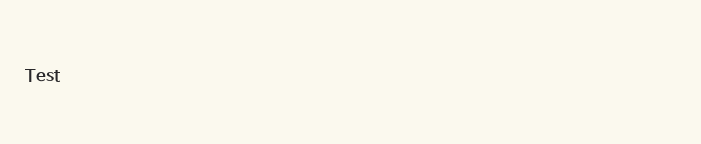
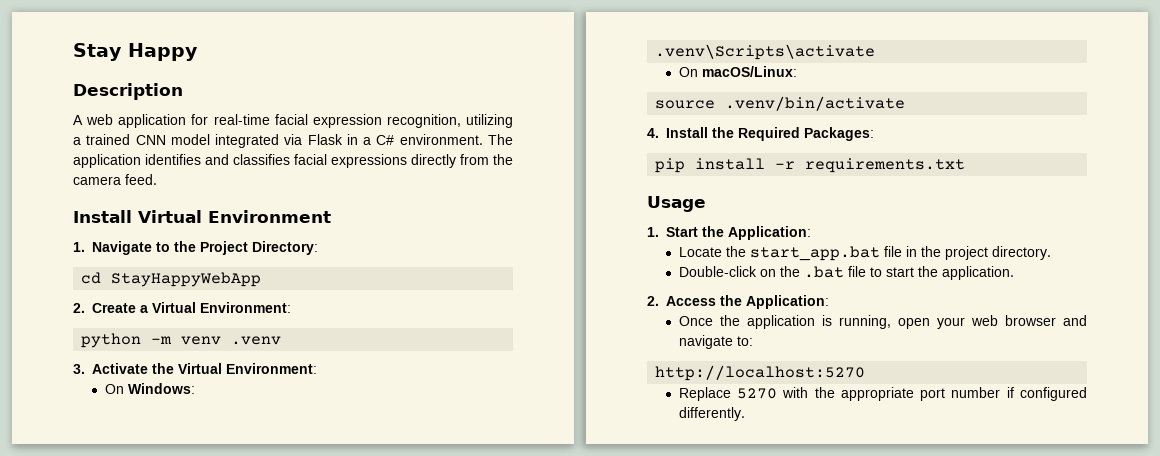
- Test
+ Stay Happy
+ Description
+ A web application for real-time facial expression recognition, utilizing a trained CNN model integrated via Flask in a C# environment. The application identifies and classifies facial expressions directly from the camera feed.
+ Install Virtual Environment
+ 1. Navigate to the Project Directory:
+ cd StayHappyWebApp
+ 2. Create a Virtual Environment:
+ python -m venv .venv
+ 3. Activate the Virtual Environment:
+ On Windows:
+ .venv\Scripts\activate
+ On macOS/Linux:
+ source .venv/bin/activate
+ 4. Install the Required Packages:
+ pip install -r requirements.txt
+ Usage
+ 1. Start the Application:
+ Locate the start_app.bat file in the project directory.
+ Double-click on the .bat file to start the application.
+ 2. Access the Application:
+ Once the application is running, open your web browser and navigate to:
+ http://localhost:5270
+ Replace 5270 with the appropriate port number if configured differently.

